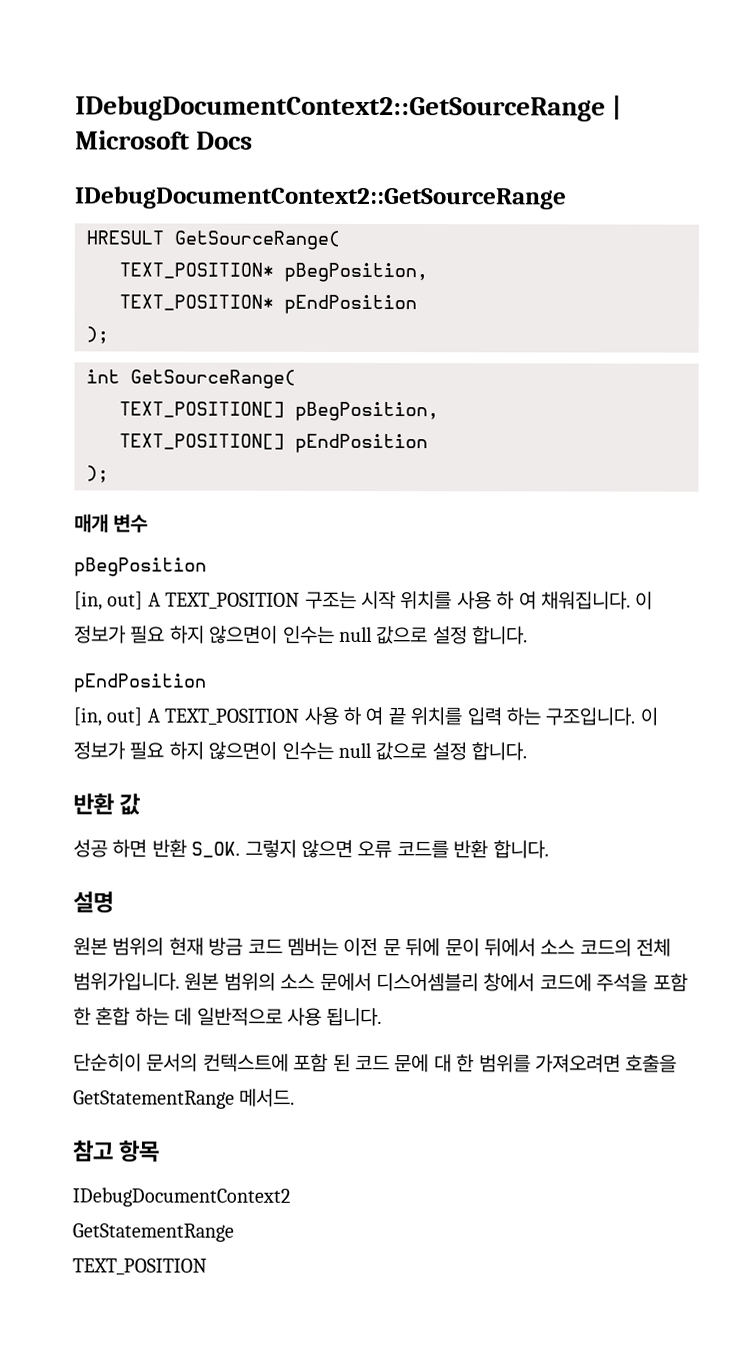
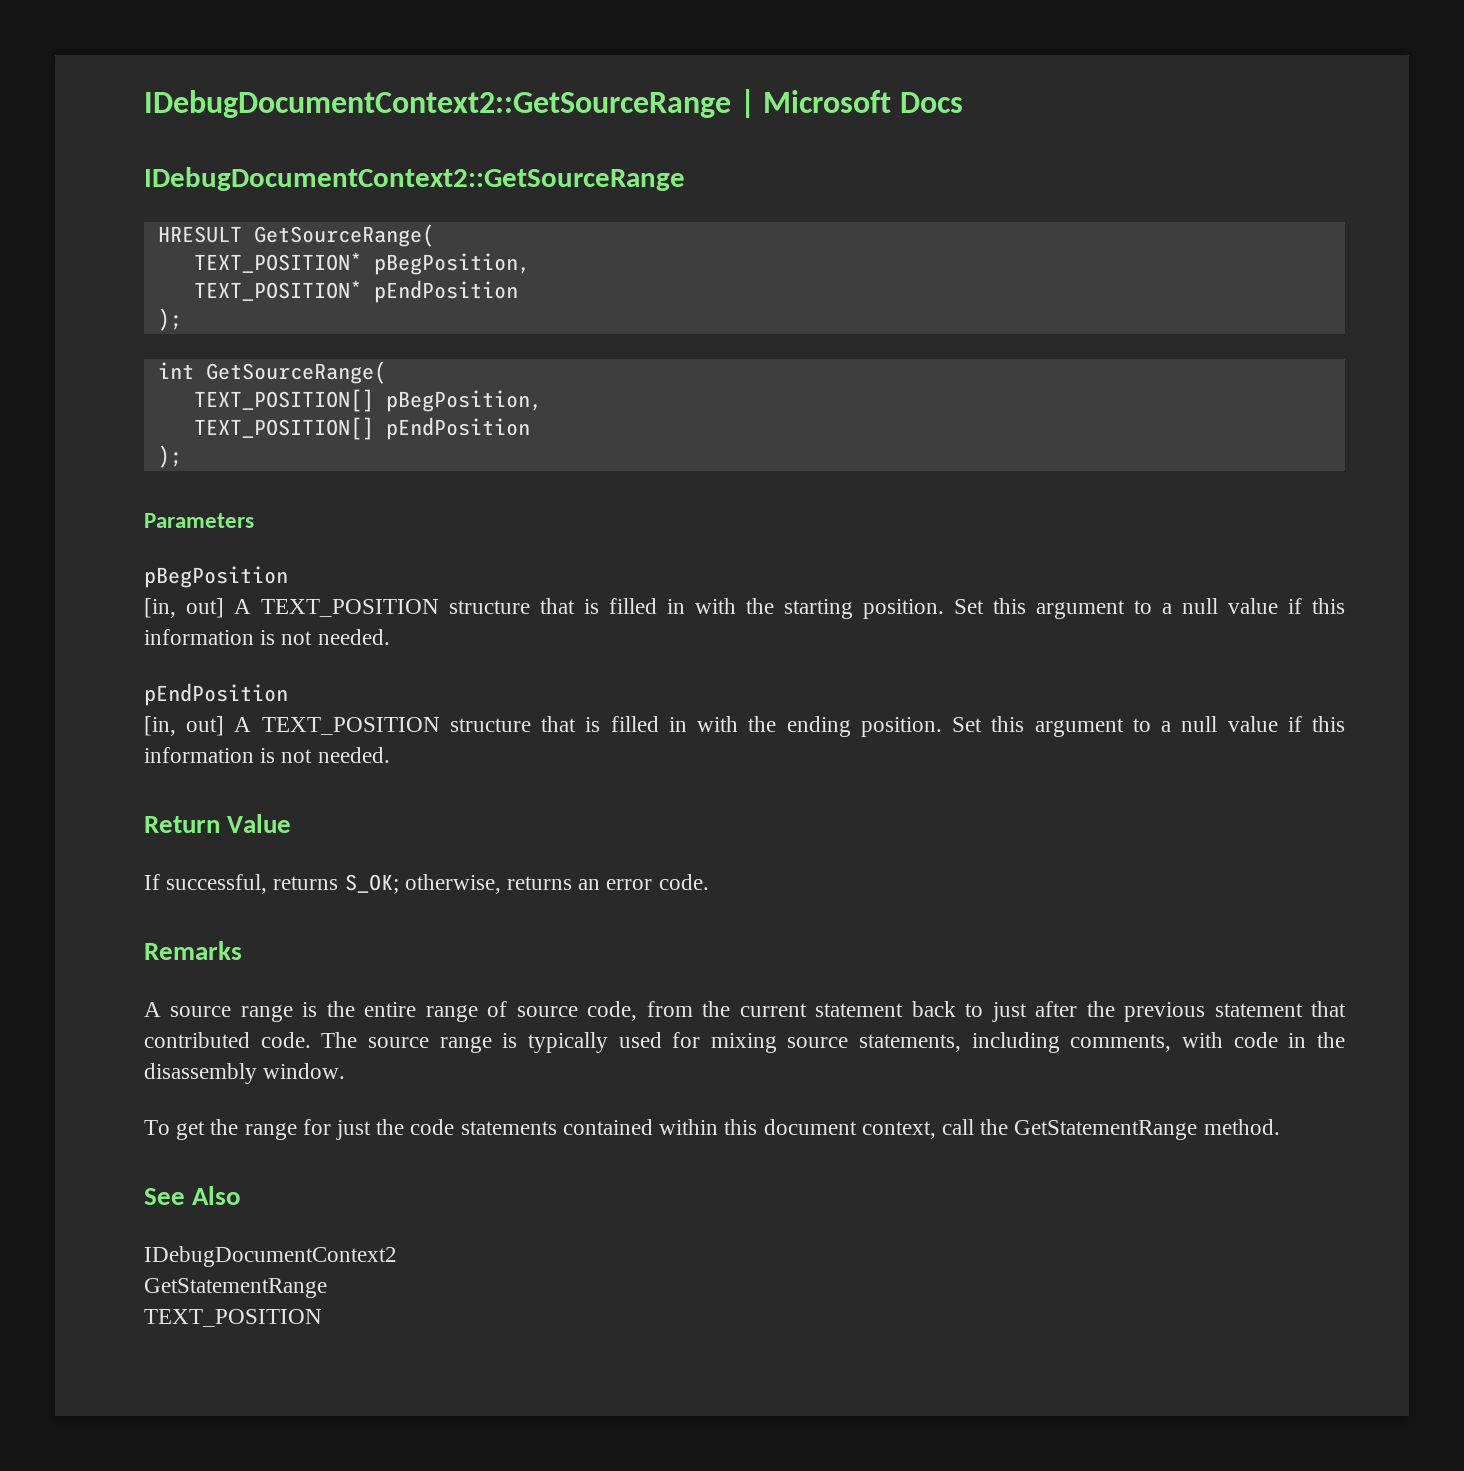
- 매개 변수
+ Parameters
- [in, out] A TEXT_POSITION 구조는 시작 위치를 사용 하 여 채워집니다. 이 정보가 필요 하지 않으면이 인수는 null 값으로 설정 합니다.
+ [in, out] A TEXT_POSITION structure that is filled in with the starting position. Set this argument to a null value if this information is not needed.
- [in, out] A TEXT_POSITION 사용 하 여 끝 위치를 입력 하는 구조입니다. 이 정보가 필요 하지 않으면이 인수는 null 값으로 설정 합니다.
- 반환 값
- 성공 하면 반환 S_OK. 그렇지 않으면 오류 코드를 반환 합니다.
- 설명
- 원본 범위의 현재 방금 코드 멤버는 이전 문 뒤에 문이 뒤에서 소스 코드의 전체 범위가입니다. 원본 범위의 소스 문에서 디스어셈블리 창에서 코드에 주석을 포함 한 혼합 하는 데 일반적으로 사용 됩니다.
- 단순히이 문서의 컨텍스트에 포함 된 코드 문에 대 한 범위를 가져오려면 호출을 GetStatementRange 메서드.
- 참고 항목
+ [in, out] A TEXT_POSITION structure that is filled in with the ending position. Set this argument to a null value if this information is not needed.
+ Return Value
+ If successful, returns S_OK; otherwise, returns an error code.
+ Remarks
+ A source range is the entire range of source code, from the current statement back to just after the previous statement that contributed code. The source range is typically used for mixing source statements, including comments, with code in the disassembly window.
+ To get the range for just the code statements contained within this document context, call the GetStatementRange method.
+ See Also

